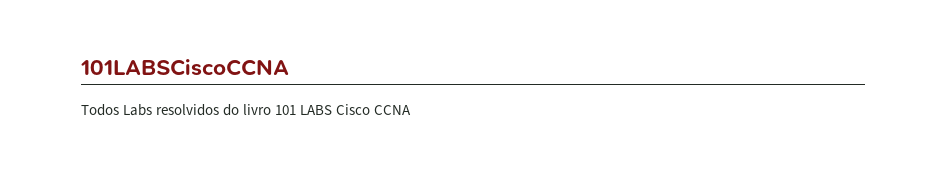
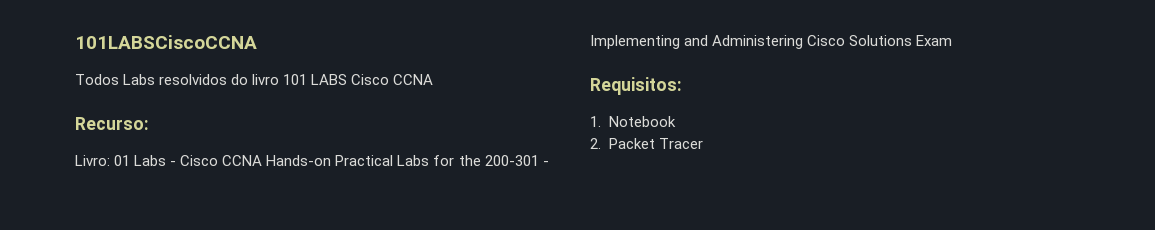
+ Recurso:
+ Livro: 01 Labs - Cisco CCNA Hands-on Practical Labs for the 200-301 - Implementing and Administering Cisco Solutions Exam
+ Requisitos:
+ 1. Notebook
+ 2. Packet Tracer

